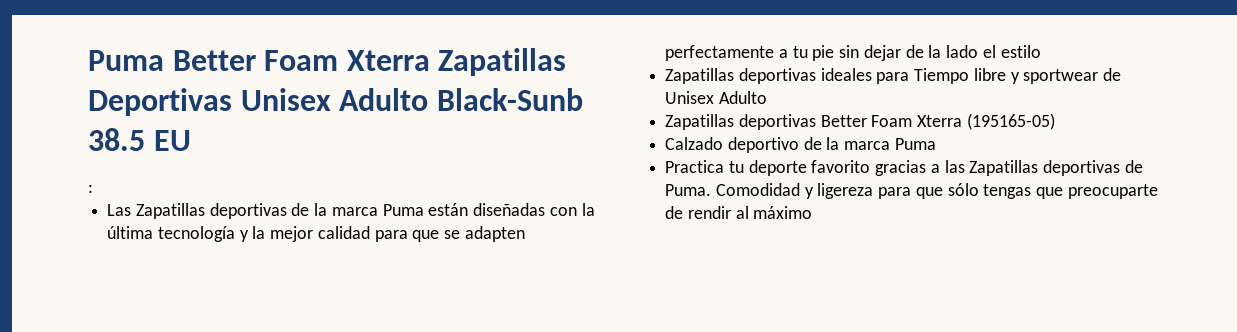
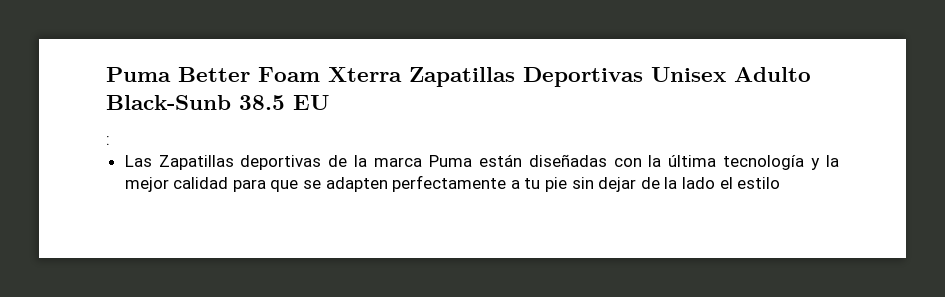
- Zapatillas deportivas ideales para Tiempo libre y sportwear de Unisex Adulto
- Zapatillas deportivas Better Foam Xterra (195165-05)
- Calzado deportivo de la marca Puma
- Practica tu deporte favorito gracias a las Zapatillas deportivas de Puma. Comodidad y ligereza para que sólo tengas que preocuparte de rendir al máximo

